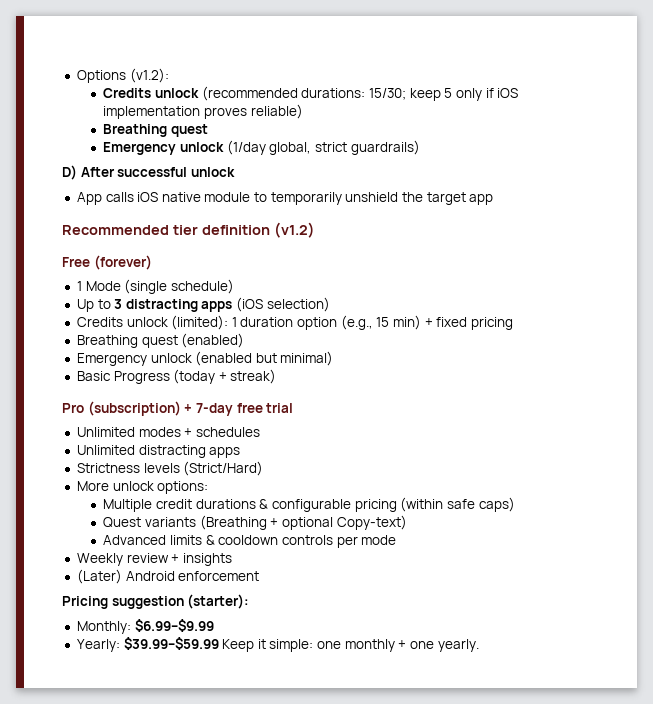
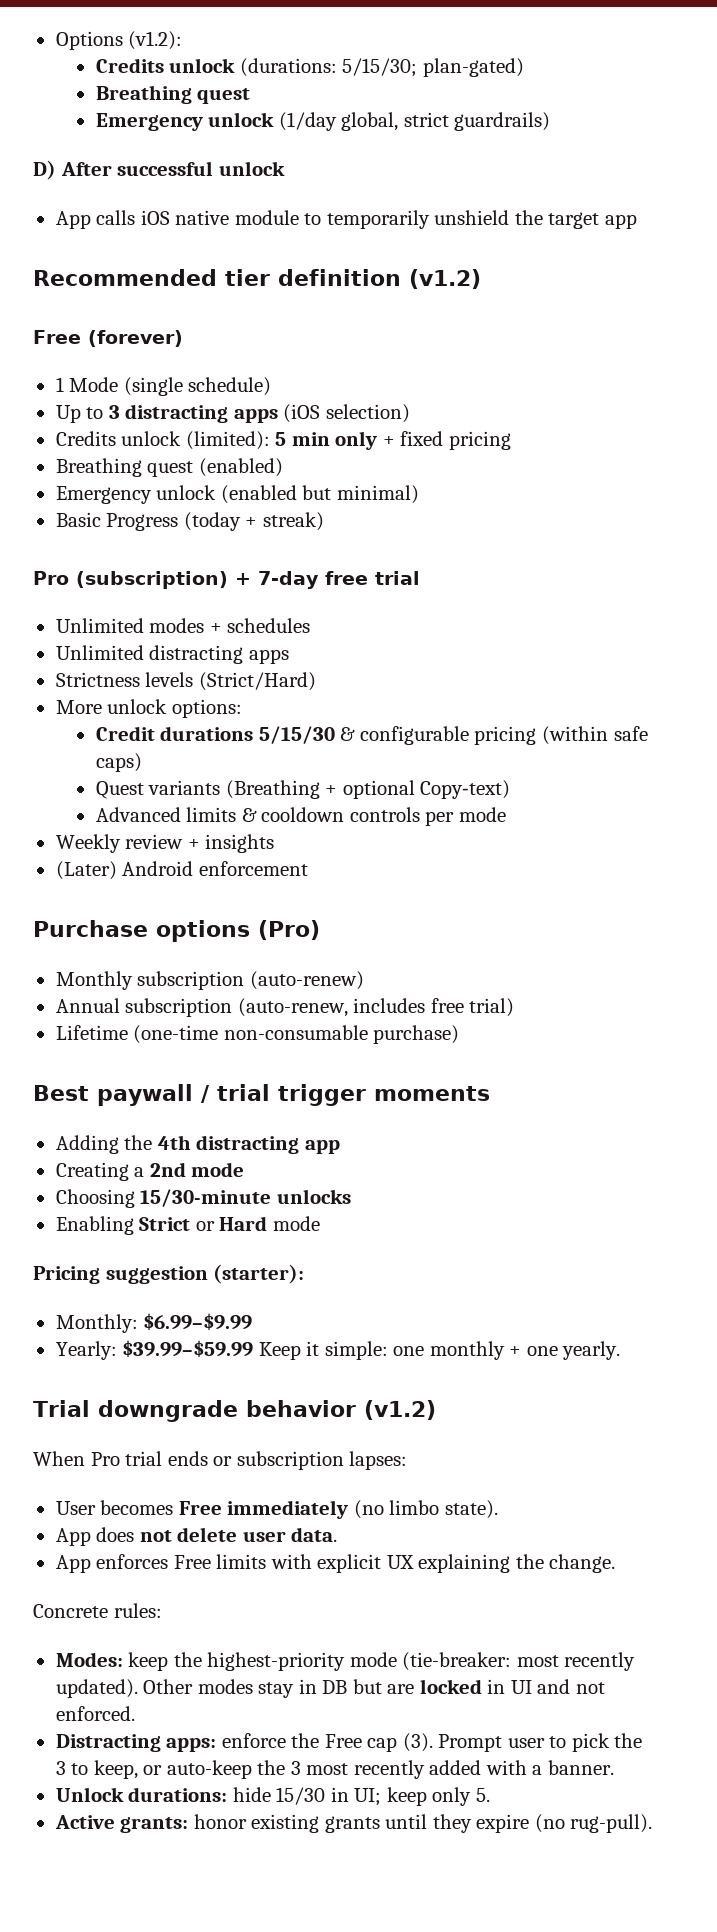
- Credits unlock (recommended durations: 15/30; keep 5 only if iOS implementation proves reliable)
+ Credits unlock (durations: 5/15/30; plan-gated)
- Credits unlock (limited): 1 duration option (e.g., 15 min) + fixed pricing
+ Credits unlock (limited): 5 min only + fixed pricing
- Multiple credit durations & configurable pricing (within safe caps)
+ Credit durations 5/15/30 & configurable pricing (within safe caps)
+ Purchase options (Pro)
+ Monthly subscription (auto-renew)
+ Annual subscription (auto-renew, includes free trial)
+ Lifetime (one-time non-consumable purchase)
+ Best paywall / trial trigger moments
+ Adding the 4th distracting app
+ Creating a 2nd mode
+ Choosing 15/30-minute unlocks
+ Enabling Strict or Hard mode
+ Trial downgrade behavior (v1.2)
+ When Pro trial ends or subscription lapses:
+ User becomes Free immediately (no limbo state).
+ App does not delete user data.
+ App enforces Free limits with explicit UX explaining the change.
+ Concrete rules:
+ Modes: keep the highest-priority mode (tie-breaker: most recently updated). Other modes stay in DB but are locked in UI and not enforced.
+ Distracting apps: enforce the Free cap (3). Prompt user to pick the 3 to keep, or auto-keep the 3 most recently added with a banner.
+ Unlock durations: hide 15/30 in UI; keep only 5.
+ Active grants: honor existing grants until they expire (no rug-pull).

